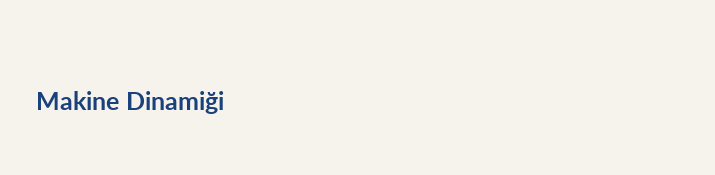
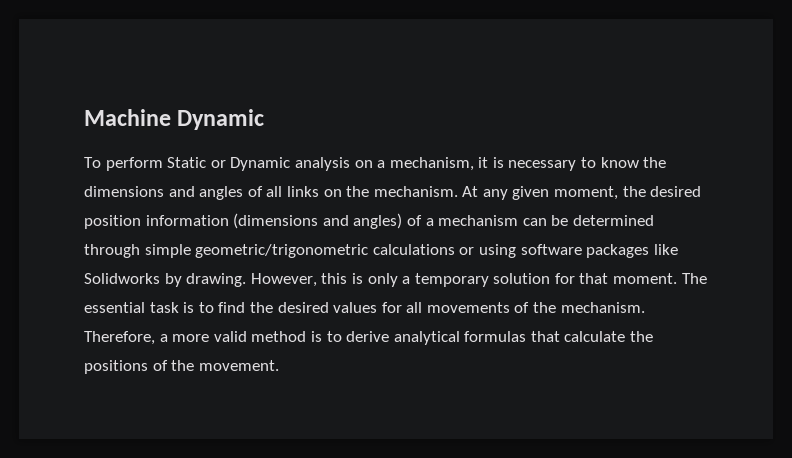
- Makine Dinamiği
+ Machine Dynamic
+ To perform Static or Dynamic analysis on a mechanism, it is necessary to know the dimensions and angles of all links on the mechanism. At any given moment, the desired position information (dimensions and angles) of a mechanism can be determined through simple geometric/trigonometric calculations or using software packages like Solidworks by drawing. However, this is only a temporary solution for that moment. The essential task is to find the desired values for all movements of the mechanism. Therefore, a more valid method is to derive analytical formulas that calculate the positions of the movement.

